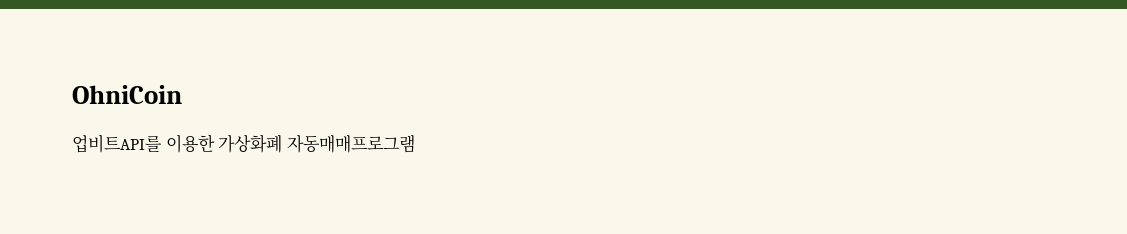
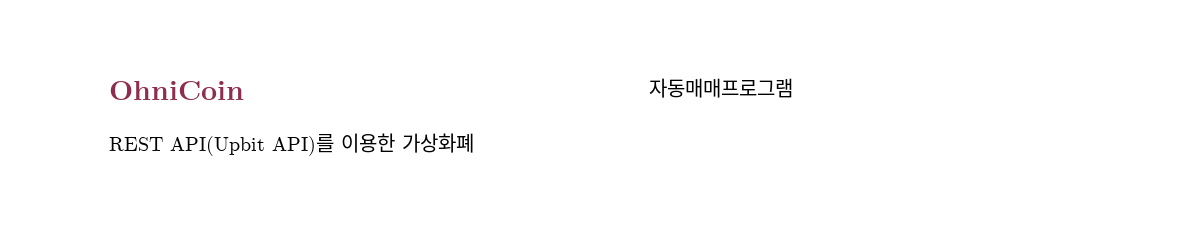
- 업비트API를 이용한 가상화폐 자동매매프로그램
+ REST API(Upbit API)를 이용한 가상화폐 자동매매프로그램

